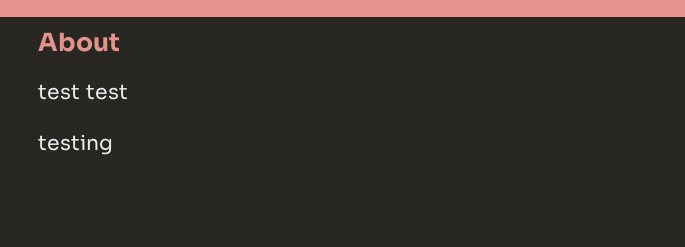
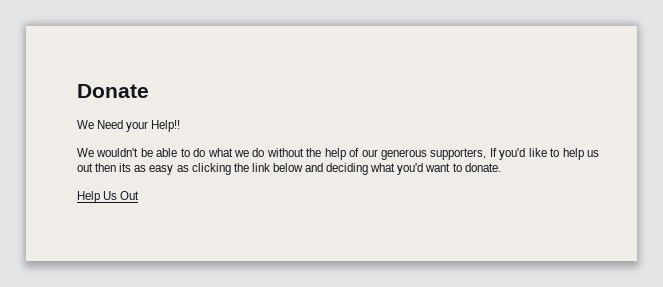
- About
- test test
- testing
+ Donate
+ We Need your Help!!
+ We wouldn't be able to do what we do without the help of our generous supporters, If you'd like to help us out then its as easy as clicking the link below and deciding what you'd want to donate.
+ Help Us Out

